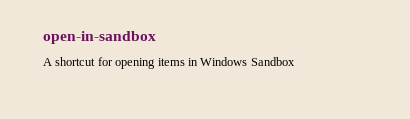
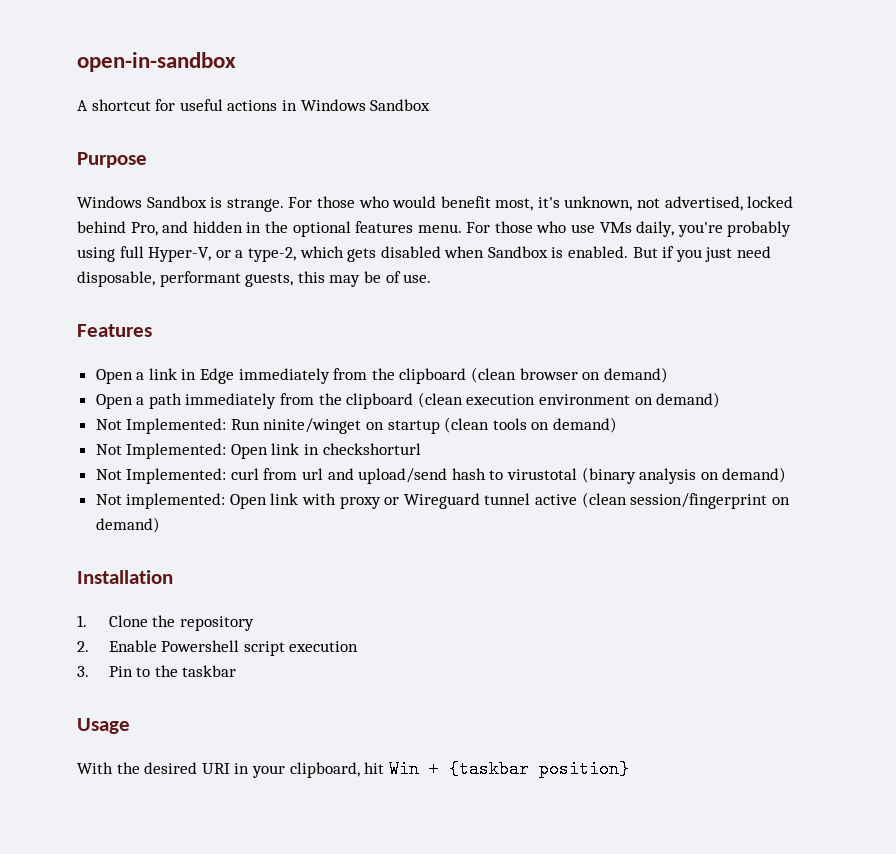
- A shortcut for opening items in Windows Sandbox
+ A shortcut for useful actions in Windows Sandbox
+ Purpose
+ Windows Sandbox is strange. For those who would benefit most, it's unknown, not advertised, locked behind Pro, and hidden in the optional features menu. For those who use VMs daily, you're probably using full Hyper-V, or a type-2, which gets disabled when Sandbox is enabled. But if you just need disposable, performant guests, this may be of use.
+ Features
+ Open a link in Edge immediately from the clipboard (clean browser on demand)
+ Open a path immediately from the clipboard (clean execution environment on demand)
+ Not Implemented: Run ninite/winget on startup (clean tools on demand)
+ Not Implemented: Open link in checkshorturl
+ Not Implemented: curl from url and upload/send hash to virustotal (binary analysis on demand)
+ Not implemented: Open link with proxy or Wireguard tunnel active (clean session/fingerprint on demand)
+ Installation
+ 1. Clone the repository
+ 2. Enable Powershell script execution
+ 3. Pin to the taskbar
+ Usage
+ With the desired URI in your clipboard, hit Win + {taskbar position}

